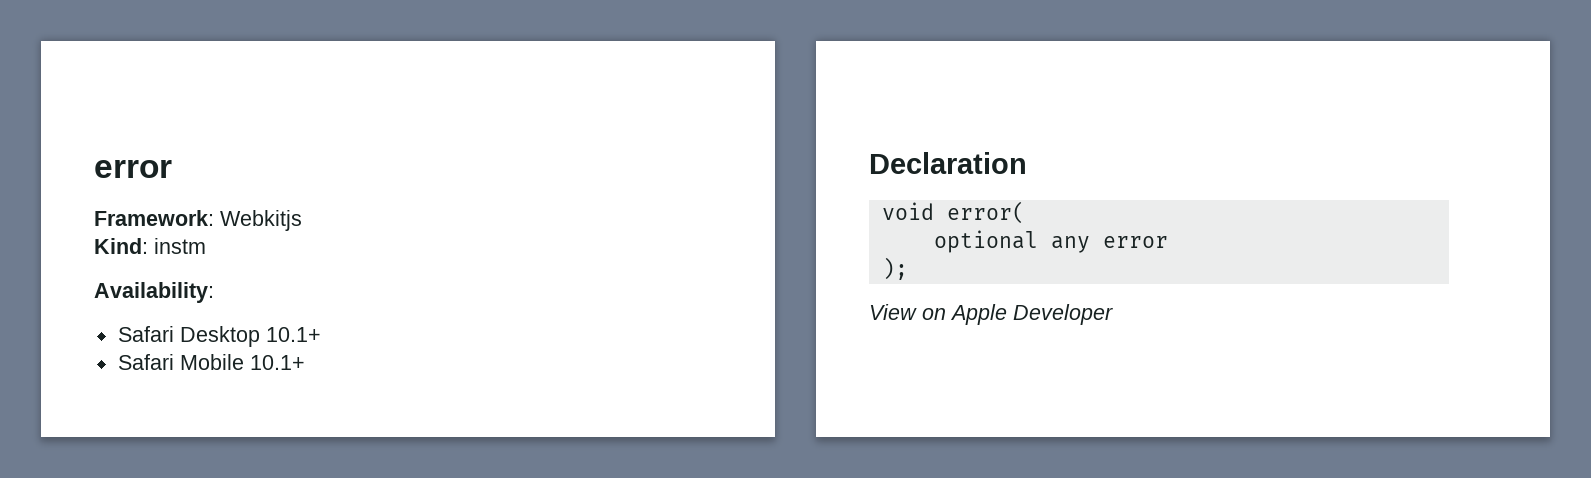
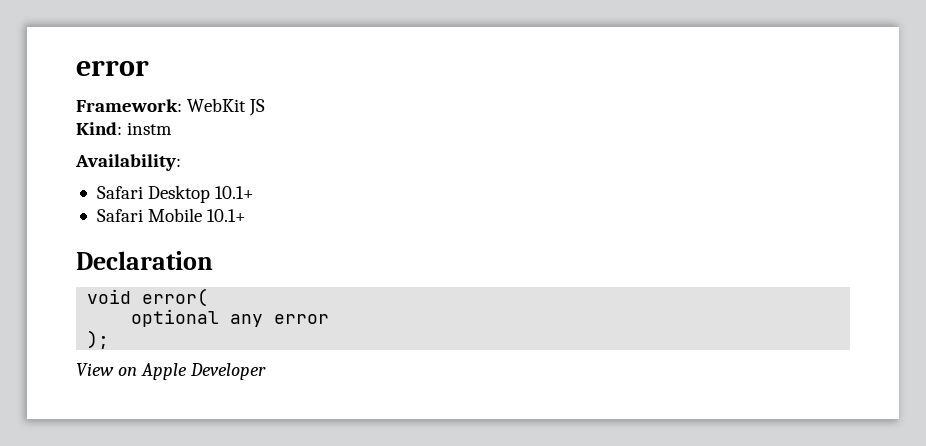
- Framework: Webkitjs
+ Framework: WebKit JS

